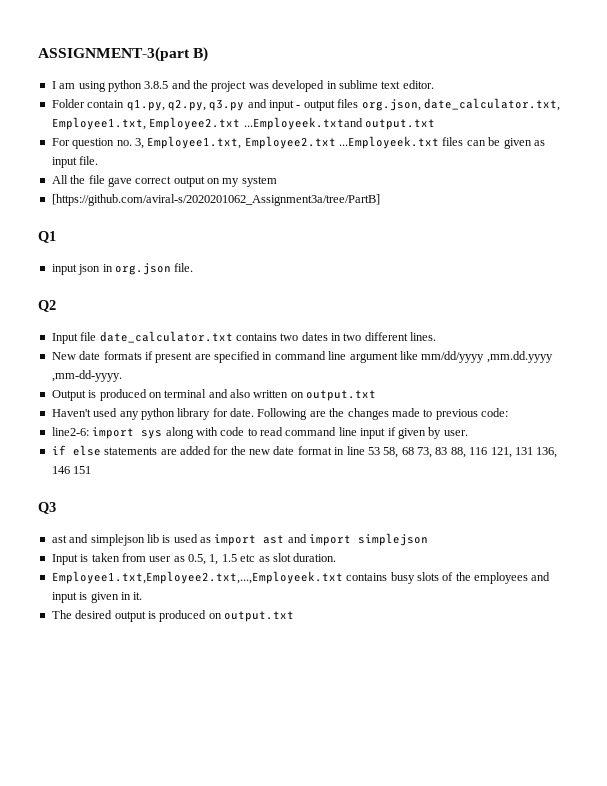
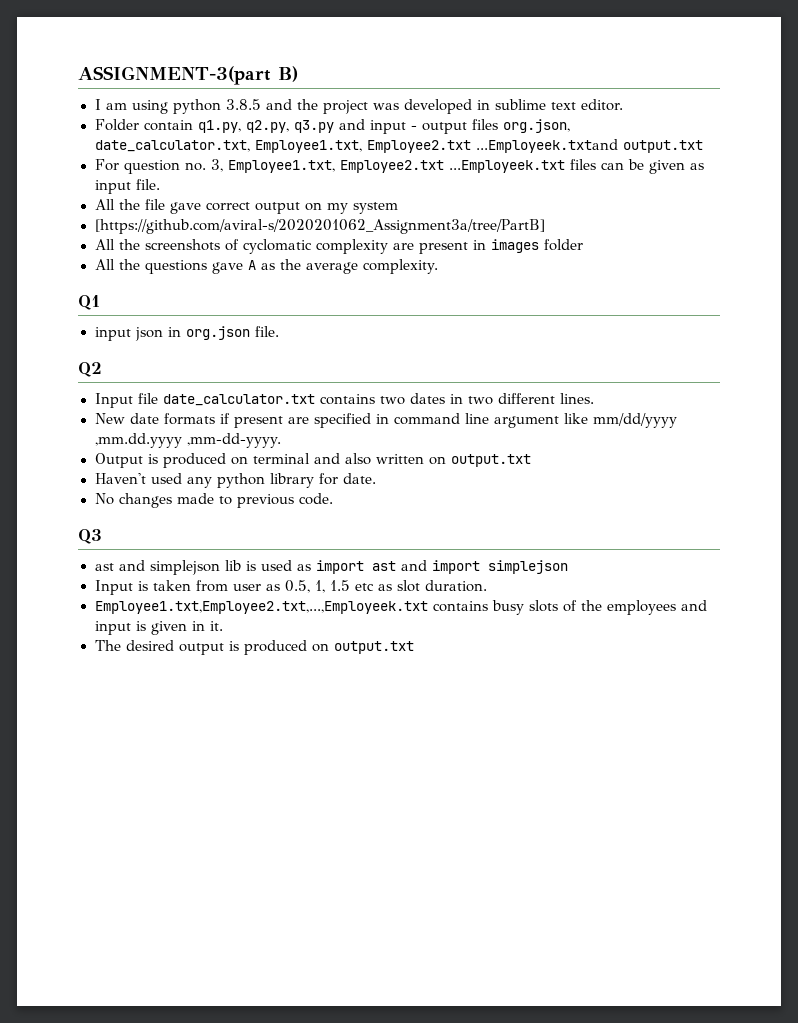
+ All the screenshots of cyclomatic complexity are present in images folder
+ All the questions gave A as the average complexity.
- Haven't used any python library for date. Following are the changes made to previous code:
- line2-6: import sys along with code to read command line input if given by user.
- if else statements are added for the new date format in line 53 58, 68 73, 83 88, 116 121, 131 136, 146 151
+ Haven't used any python library for date.
+ No changes made to previous code.

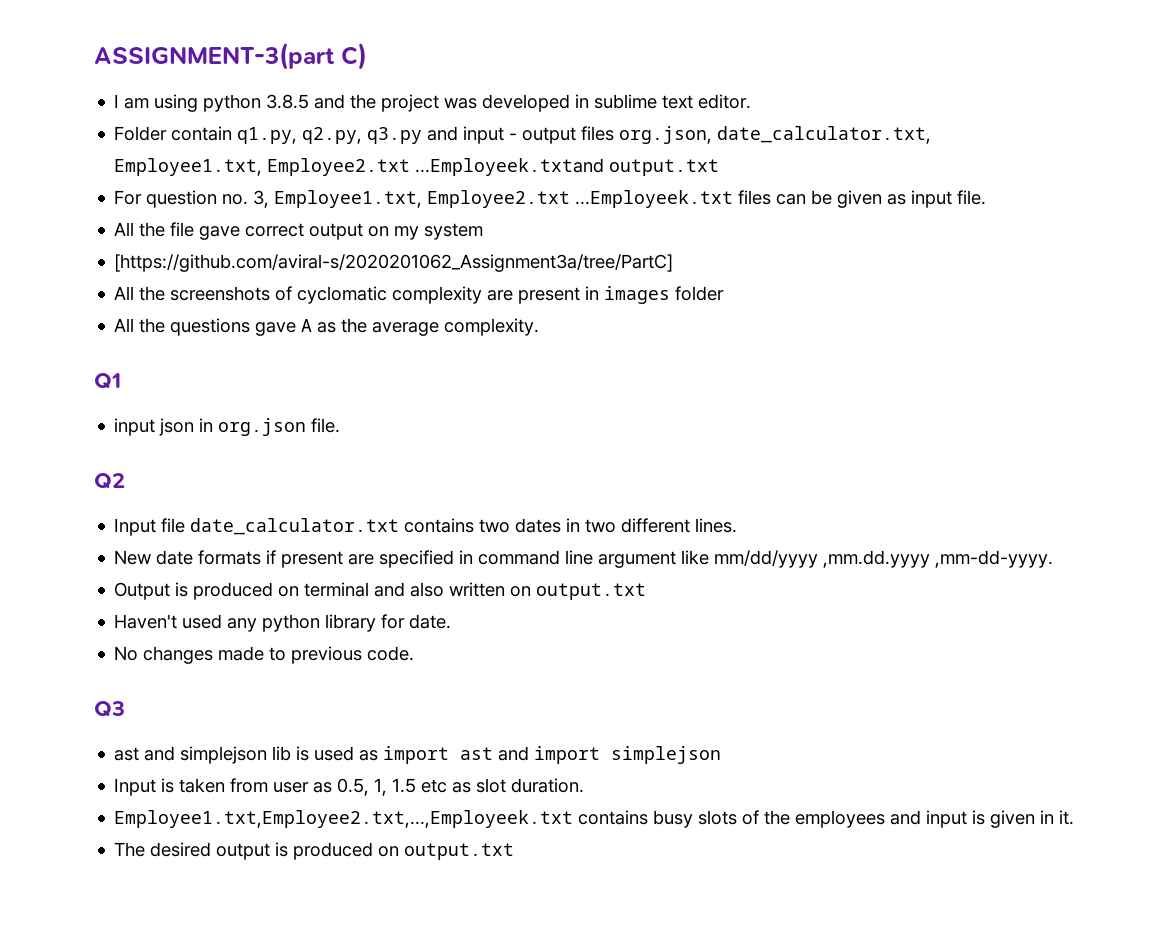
- ASSIGNMENT-3(part B)
+ ASSIGNMENT-3(part C)
- [https://github.com/aviral-s/2020201062_Assignment3a/tree/PartB]
+ [https://github.com/aviral-s/2020201062_Assignment3a/tree/PartC]

